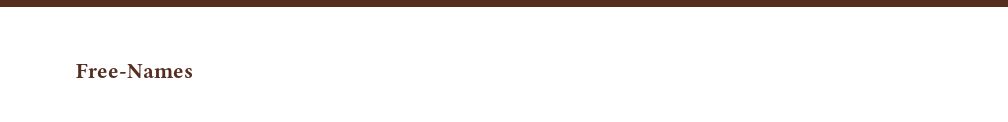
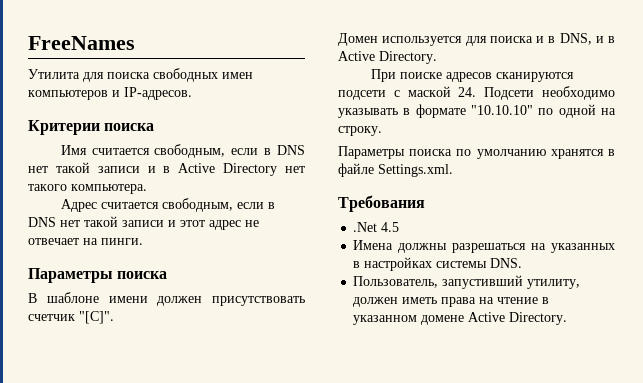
- Free-Names
+ FreeNames
+ Утилита для поиска свободных имен компьютеров и IP-адресов.
+ Критерии поиска
+ Имя считается свободным, если в DNS нет такой записи и в Active Directory нет такого компьютера.
+ Адрес считается свободным, если в DNS нет такой записи и этот адрес не отвечает на пинги.
+ Параметры поиска
+ В шаблоне имени должен присутствовать счетчик "[C]".
+ Домен используется для поиска и в DNS, и в Active Directory.
+ При поиске адресов сканируются подсети с маской 24. Подсети необходимо указывать в формате "10.10.10" по одной на строку.
+ Параметры поиска по умолчанию хранятся в файле Settings.xml.
+ Требования
+ .Net 4.5
+ Имена должны разрешаться на указанных в настройках системы DNS.
+ Пользователь, запустивший утилиту, должен иметь права на чтение в указанном домене Active Directory.

